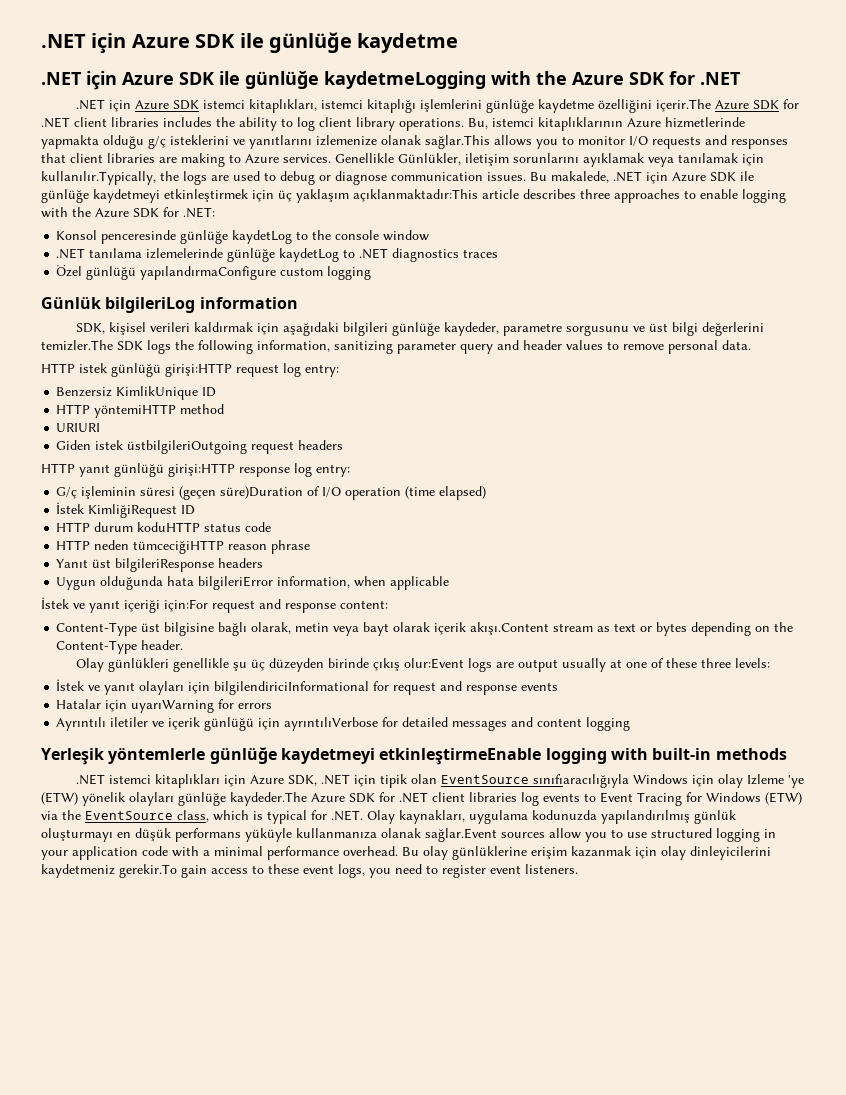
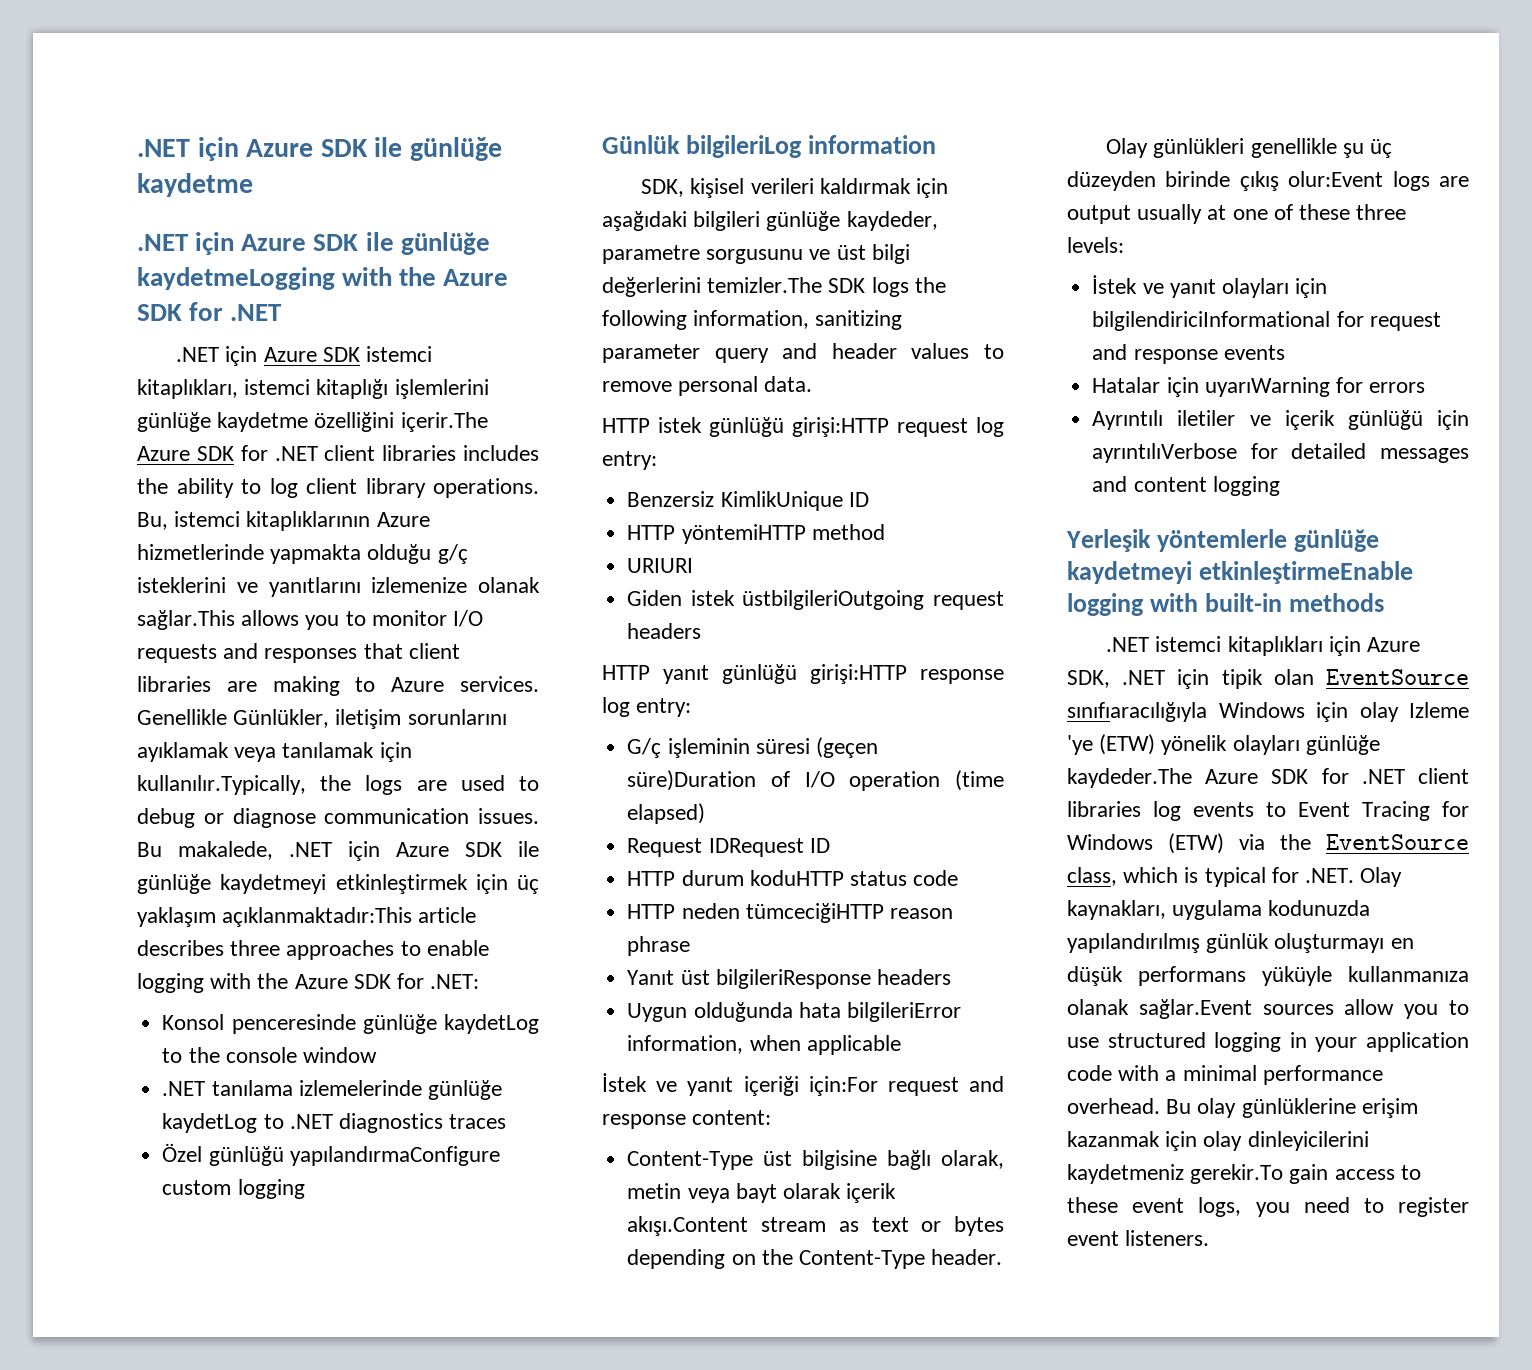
- İstek KimliğiRequest ID
+ Request IDRequest ID

